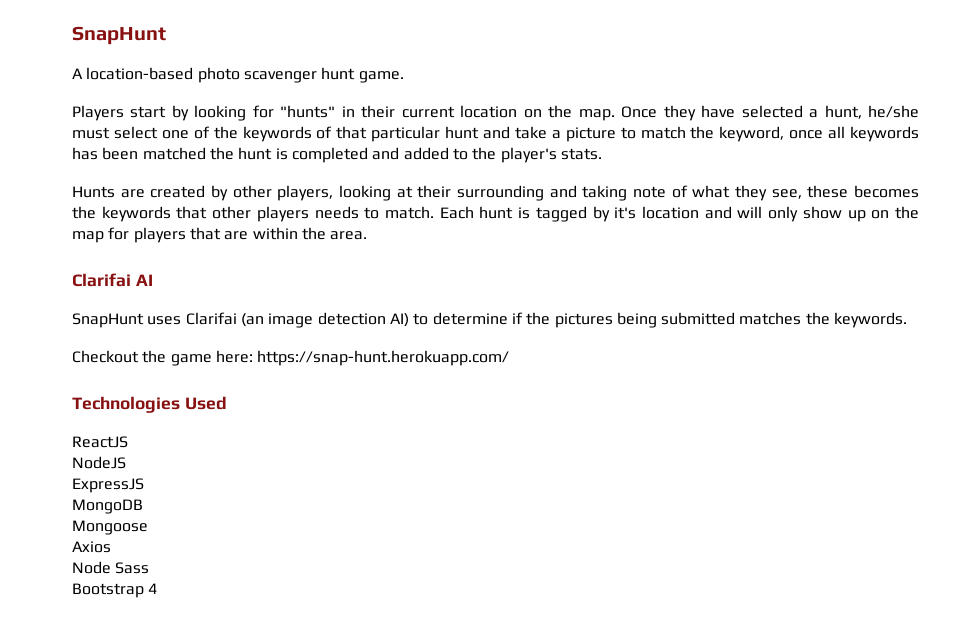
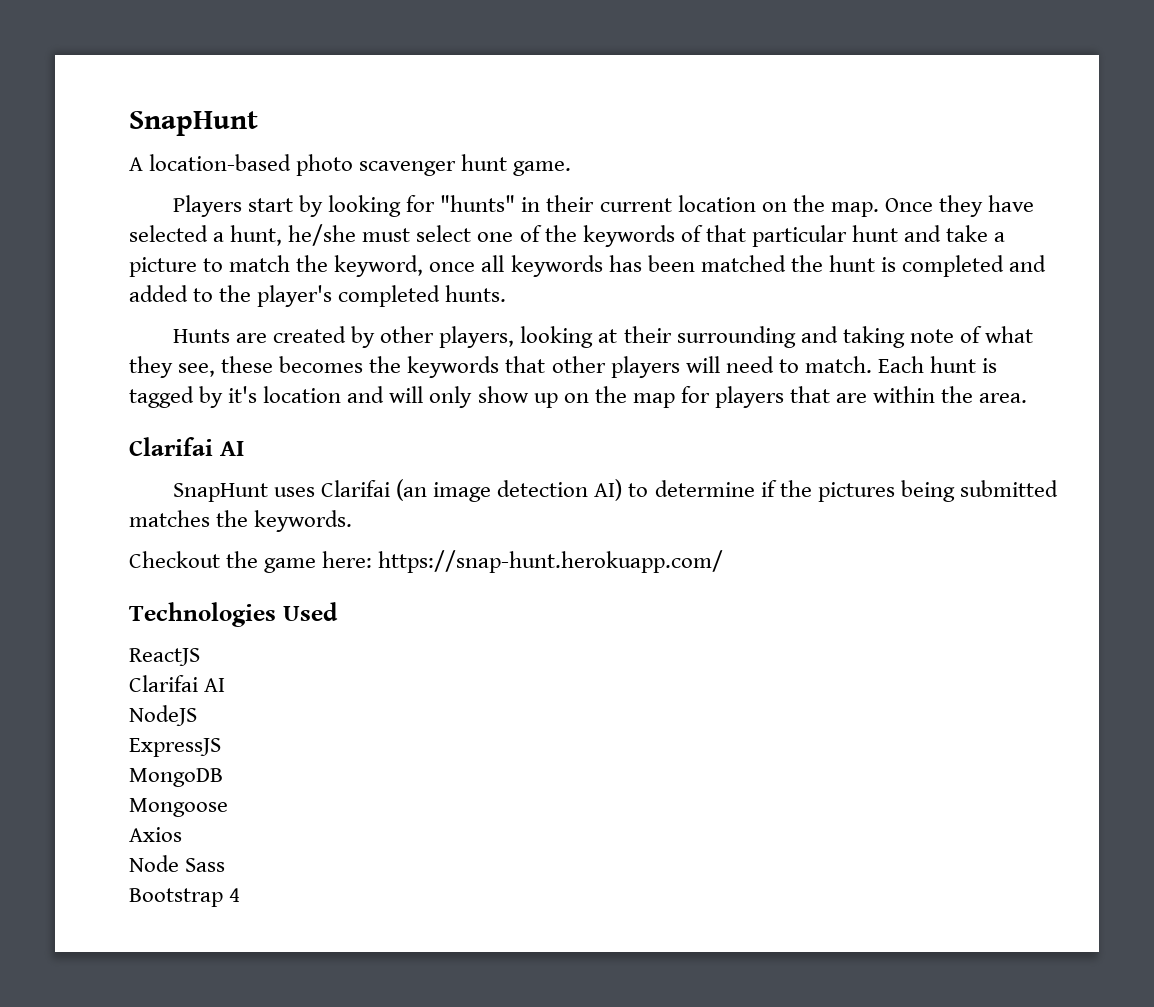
- Once they have selected a hunt, he/she must select one of the keywords of that particular hunt and take a picture to match the keyword, once all keywords has been matched the hunt is completed and added to the player's stats.
+ Once they have selected a hunt, he/she must select one of the keywords of that particular hunt and take a picture to match the keyword, once all keywords has been matched the hunt is completed and added to the player's completed hunts.
- Hunts are created by other players, looking at their surrounding and taking note of what they see, these becomes the keywords that other players needs to match.
+ Hunts are created by other players, looking at their surrounding and taking note of what they see, these becomes the keywords that other players will need to match.
  ReactJS
+ Clarifai AI

